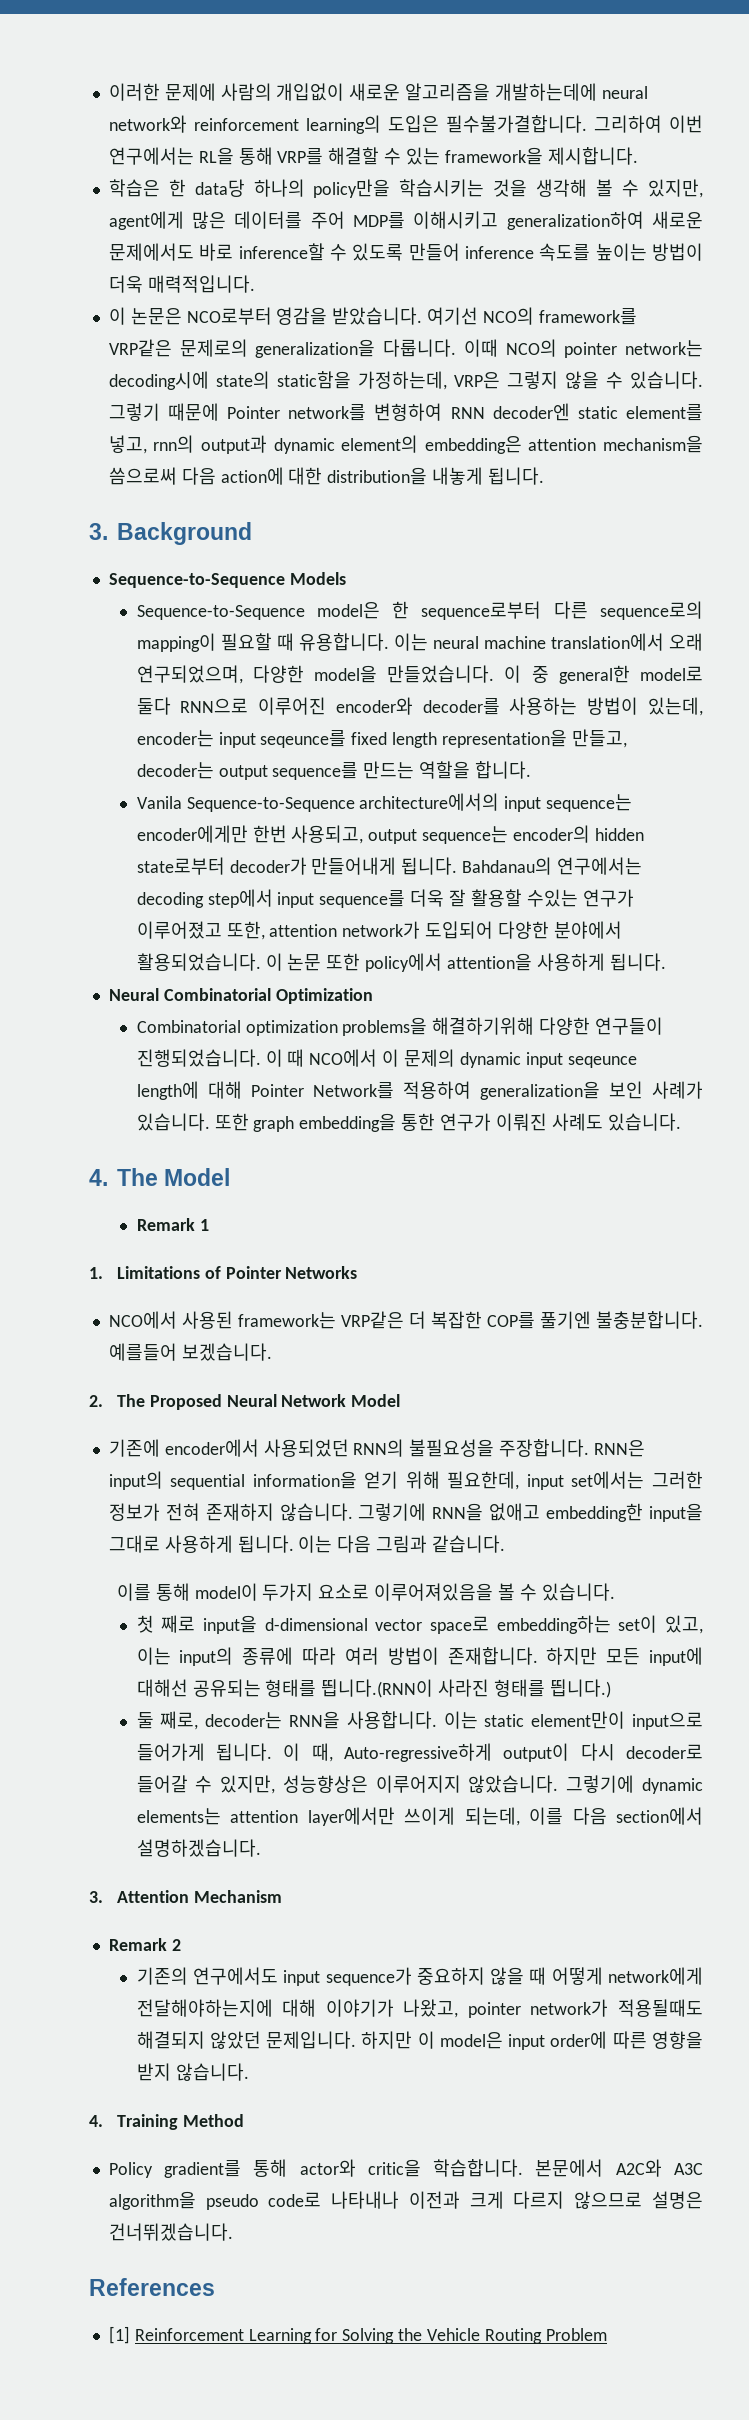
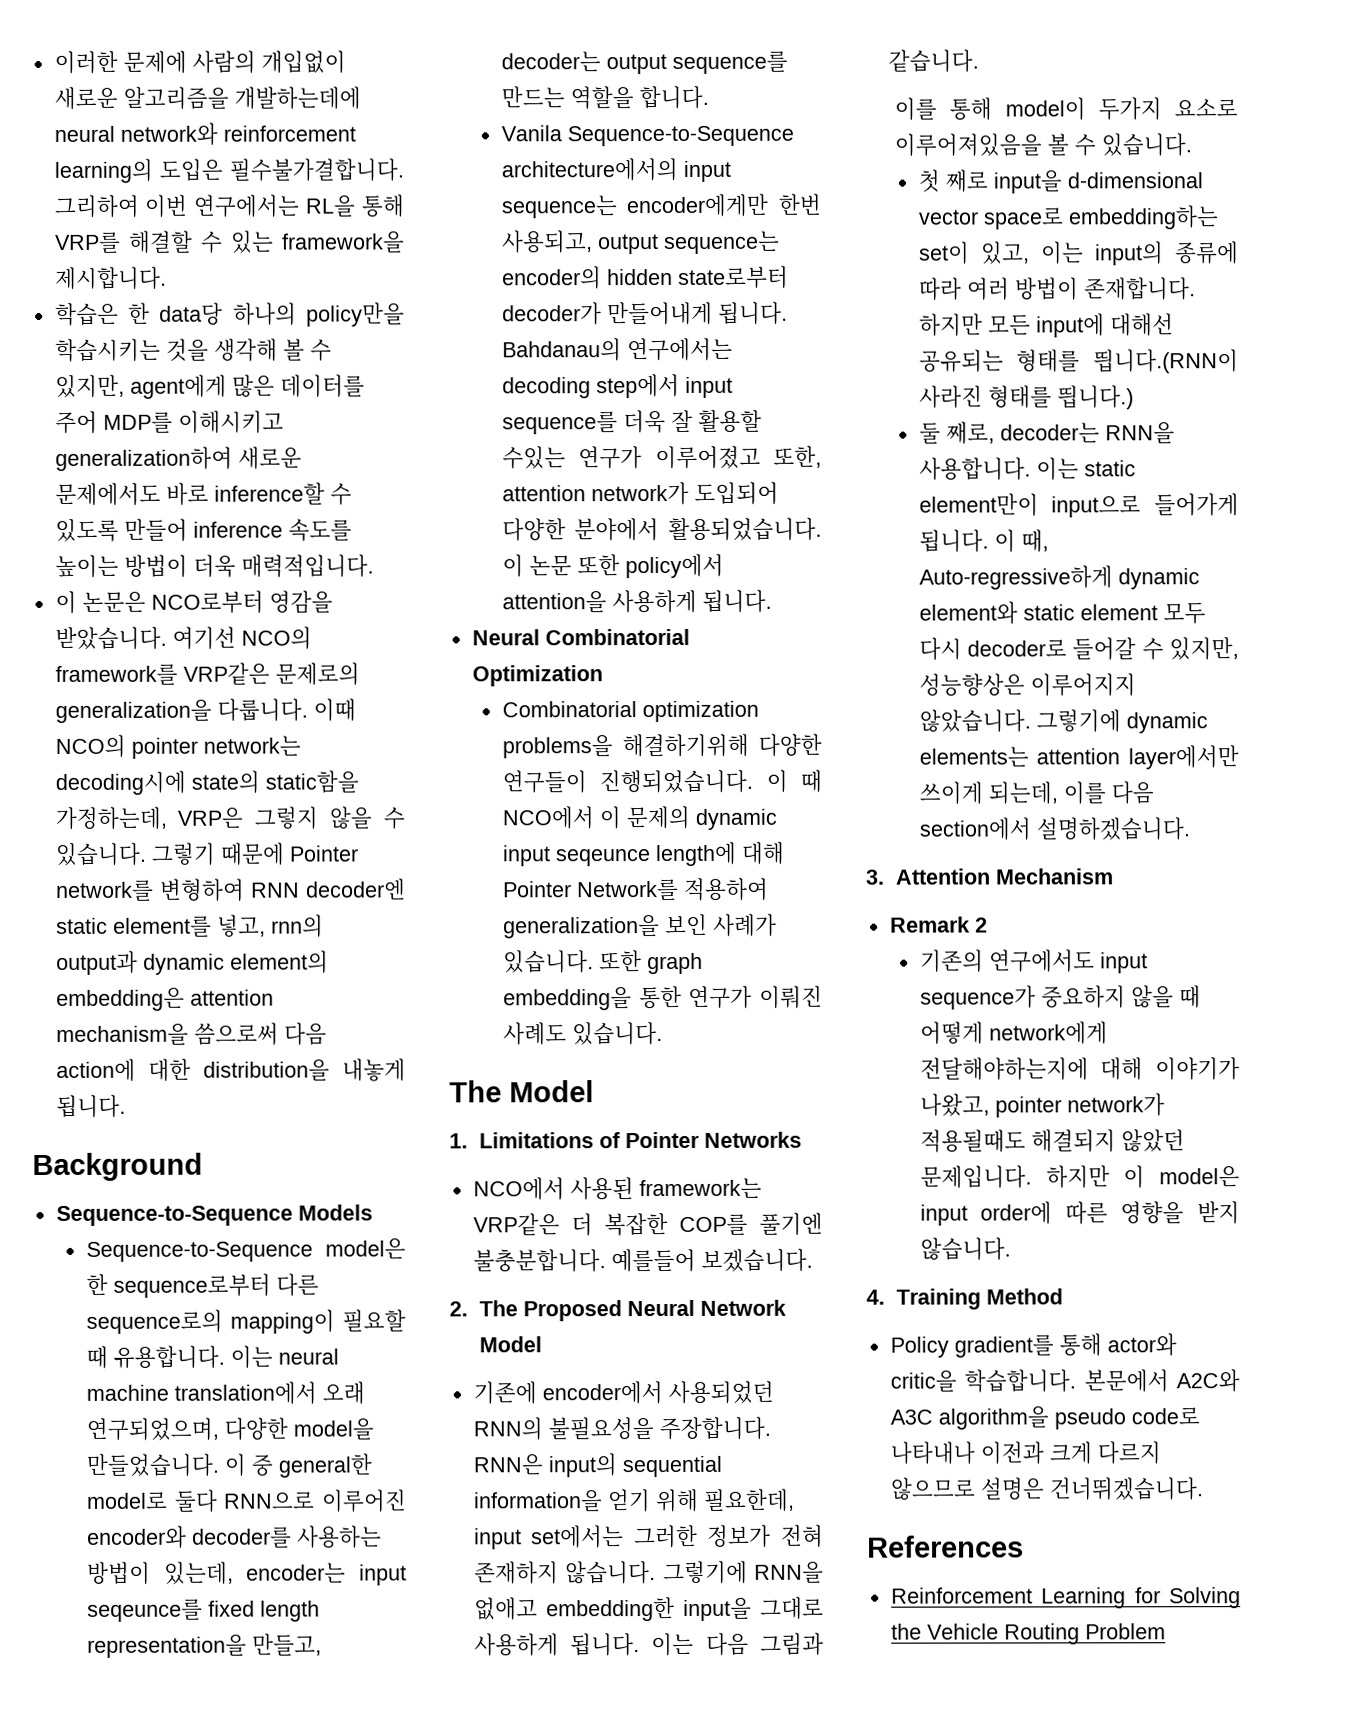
- 3. Background
+ Background
- 4. The Model
+ The Model
- Remark 1
- 이 때, Auto-regressive하게 output이 다시 decoder로 들어갈 수 있지만, 성능향상은 이루어지지 않았습니다.
+ 이 때, Auto-regressive하게 dynamic element와 static element 모두 다시 decoder로 들어갈 수 있지만, 성능향상은 이루어지지 않았습니다.
- [1] Reinforcement Learning for Solving the Vehicle Routing Problem
+ Reinforcement Learning for Solving the Vehicle Routing Problem

